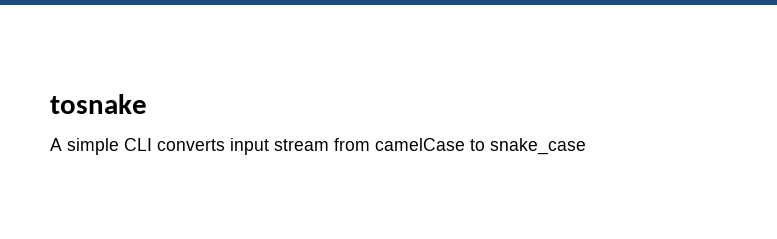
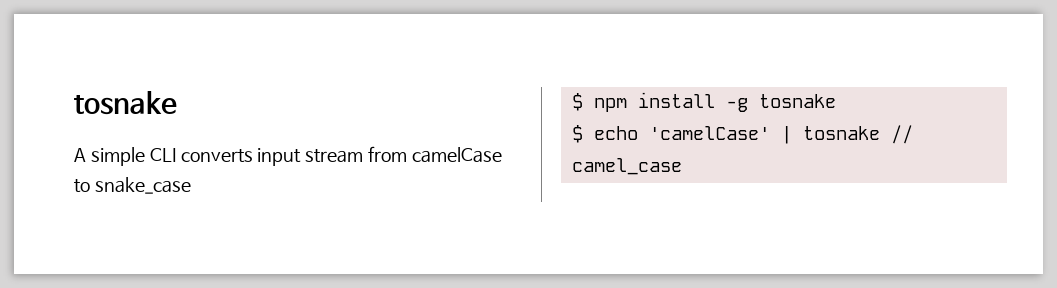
+ $ npm install -g tosnake
+ $ echo 'camelCase' | tosnake // camel_case

